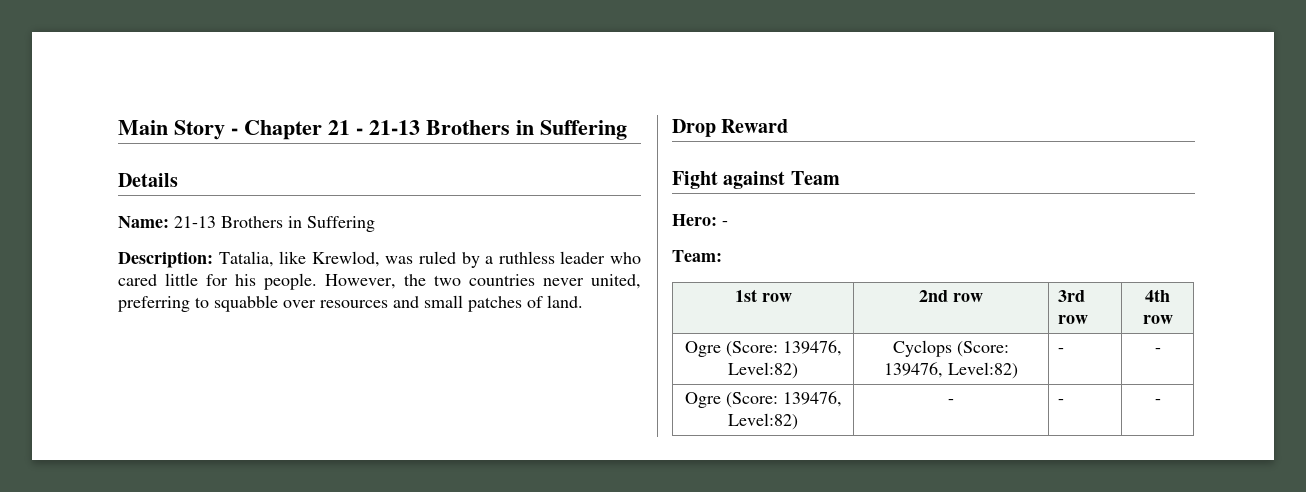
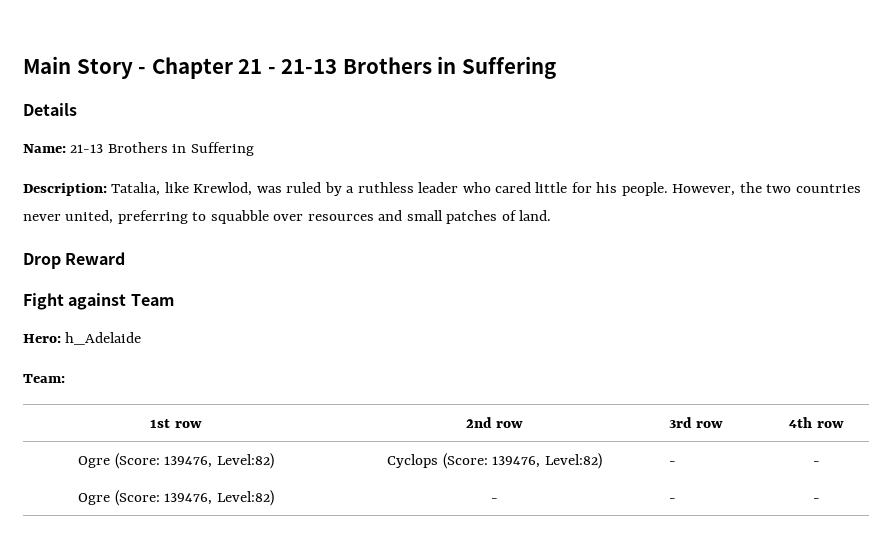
- Hero: -
+ Hero: h_Adelaide

